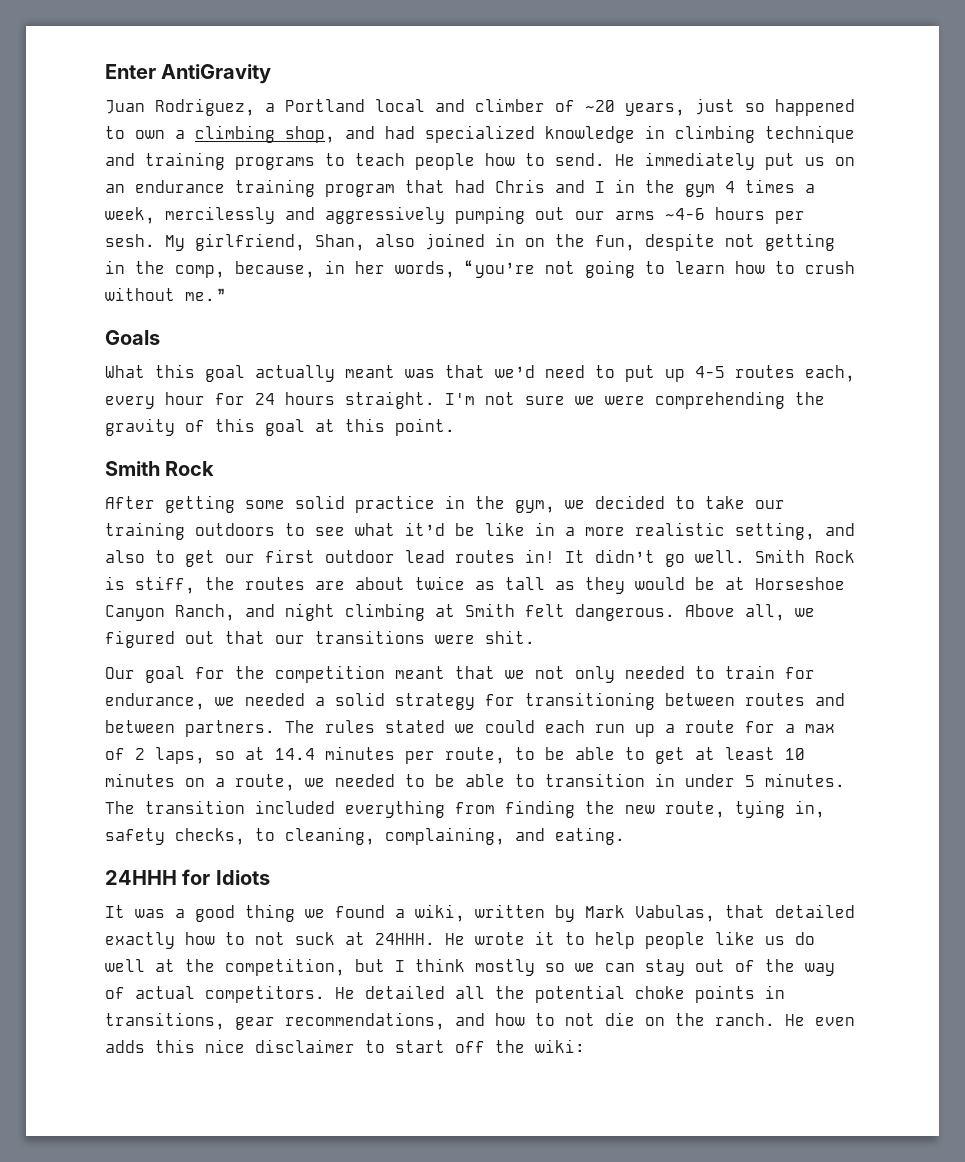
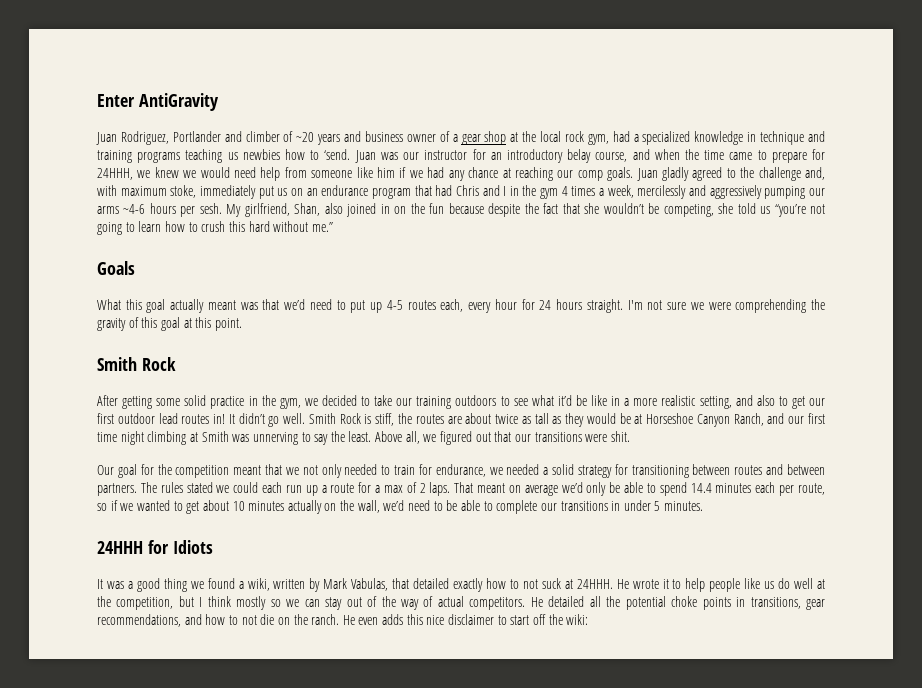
- Juan Rodriguez, a Portland local and climber of ~20 years, just so happened to own a climbing shop, and had specialized knowledge in climbing technique and training programs to teach people how to send. He immediately put us on an endurance training program that had Chris and I in the gym 4 times a week, mercilessly and aggressively pumping out our arms ~4-6 hours per sesh.
+ Juan Rodriguez, Portlander and climber of ~20 years and business owner of a gear shop at the local rock gym, had a specialized knowledge in technique and training programs teaching us newbies how to ‘send. Juan was our instructor for an introductory belay course, and when the time came to prepare for 24HHH, we knew we would need help from someone like him if we had any chance at reaching our comp goals. Juan gladly agreed to the challenge and, with maximum stoke, immediately put us on an endurance program that had Chris and I in the gym 4 times a week, mercilessly and aggressively pumping our arms ~4-6 hours per sesh.
- My girlfriend, Shan, also joined in on the fun, despite not getting in the comp, because, in her words, “you’re not going to learn how to crush without me.”
+ My girlfriend, Shan, also joined in on the fun because despite the fact that she wouldn’t be competing, she told us “you’re not going to learn how to crush this hard without me.”
- Smith Rock is stiff, the routes are about twice as tall as they would be at Horseshoe Canyon Ranch, and night climbing at Smith felt dangerous.
+ Smith Rock is stiff, the routes are about twice as tall as they would be at Horseshoe Canyon Ranch, and our first time night climbing at Smith was unnerving to say the least.
- The rules stated we could each run up a route for a max of 2 laps, so at 14.4 minutes per route, to be able to get at least 10 minutes on a route, we needed to be able to transition in under 5 minutes. The transition included everything from finding the new route, tying in, safety checks, to cleaning, complaining, and eating.
+ The rules stated we could each run up a route for a max of 2 laps. That meant on average we’d only be able to spend 14.4 minutes each per route, so if we wanted to get about 10 minutes actually on the wall, we’d need to be able to complete our transitions in under 5 minutes.

